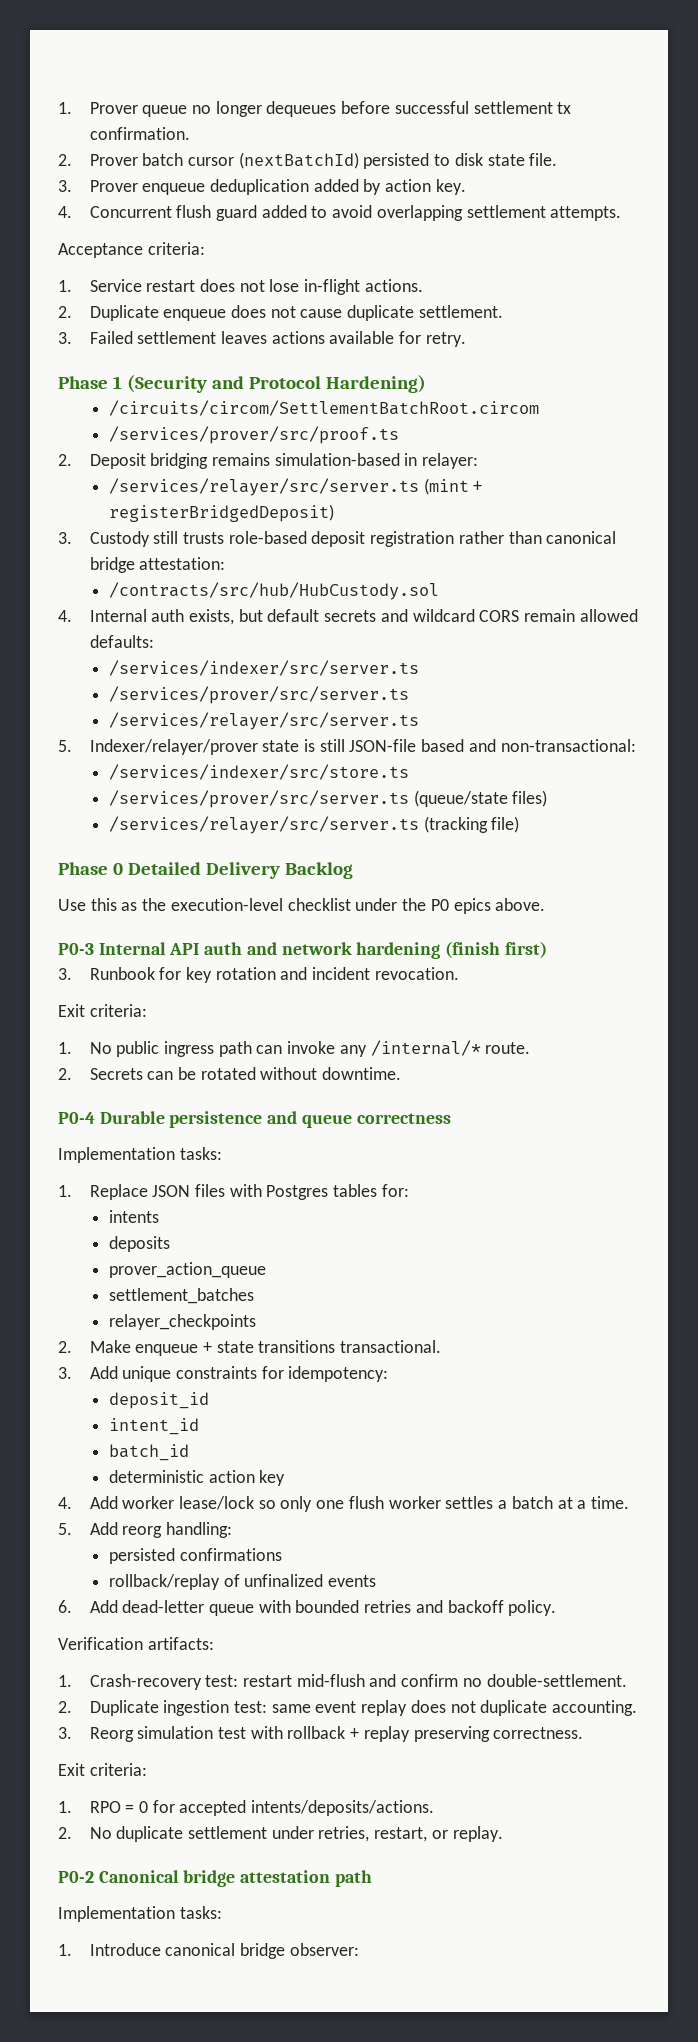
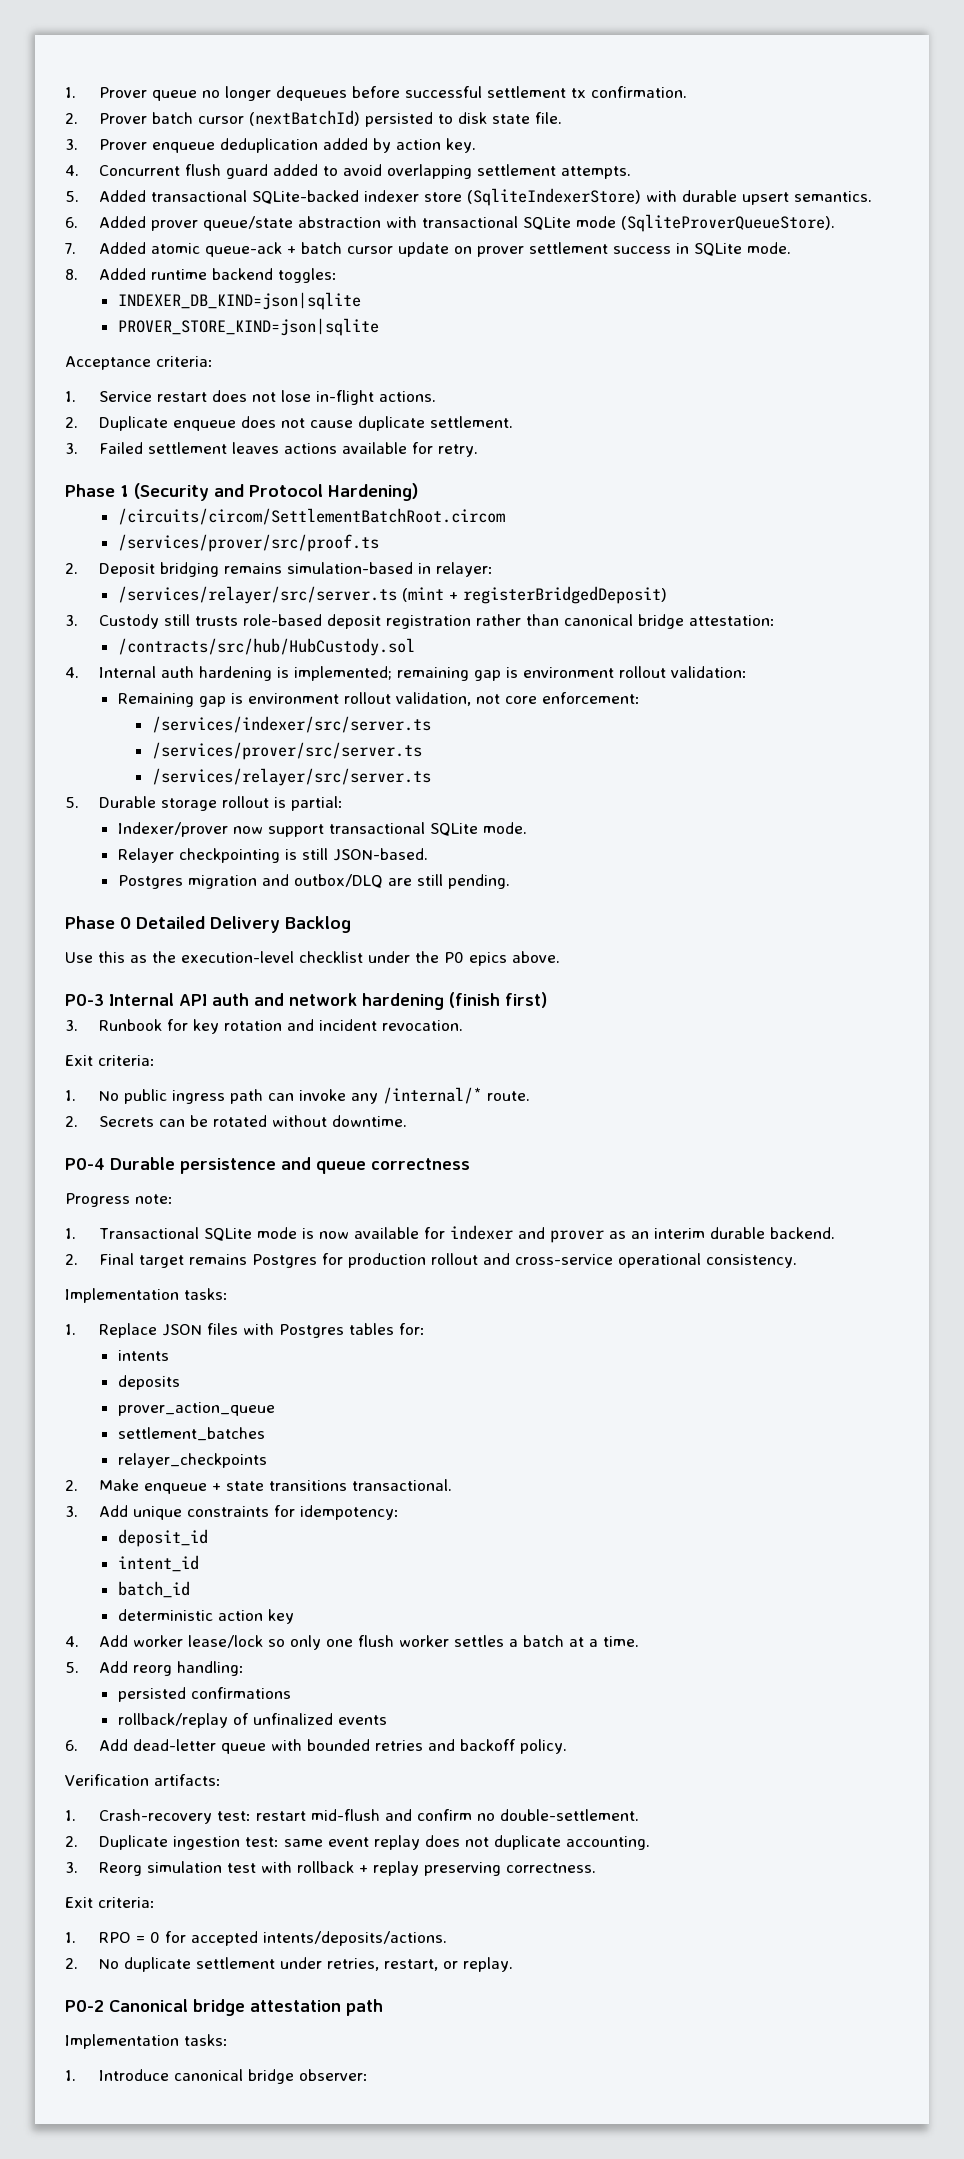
+ 5. Added transactional SQLite-backed indexer store (SqliteIndexerStore) with durable upsert semantics.
+ 6. Added prover queue/state abstraction with transactional SQLite mode (SqliteProverQueueStore).
+ 7. Added atomic queue-ack + batch cursor update on prover settlement success in SQLite mode.
+ 8. Added runtime backend toggles:
+ INDEXER_DB_KIND=json|sqlite
+ PROVER_STORE_KIND=json|sqlite
- 4. Internal auth exists, but default secrets and wildcard CORS remain allowed defaults:
+ 4. Internal auth hardening is implemented; remaining gap is environment rollout validation:
+ Remaining gap is environment rollout validation, not core enforcement:
  /services/indexer/src/server.ts
  /services/prover/src/server.ts
  /services/relayer/src/server.ts
- 5. Indexer/relayer/prover state is still JSON-file based and non-transactional:
- /services/indexer/src/store.ts
- /services/prover/src/server.ts (queue/state files)
- /services/relayer/src/server.ts (tracking file)
+ 5. Durable storage rollout is partial:
+ Indexer/prover now support transactional SQLite mode.
+ Relayer checkpointing is still JSON-based.
+ Postgres migration and outbox/DLQ are still pending.
+ Progress note:
+ 1. Transactional SQLite mode is now available for indexer and prover as an interim durable backend.
+ 2. Final target remains Postgres for production rollout and cross-service operational consistency.

